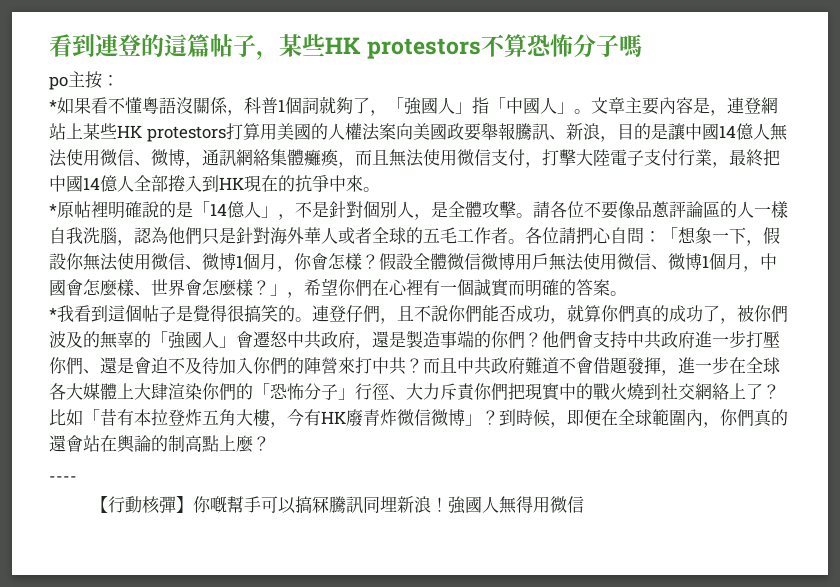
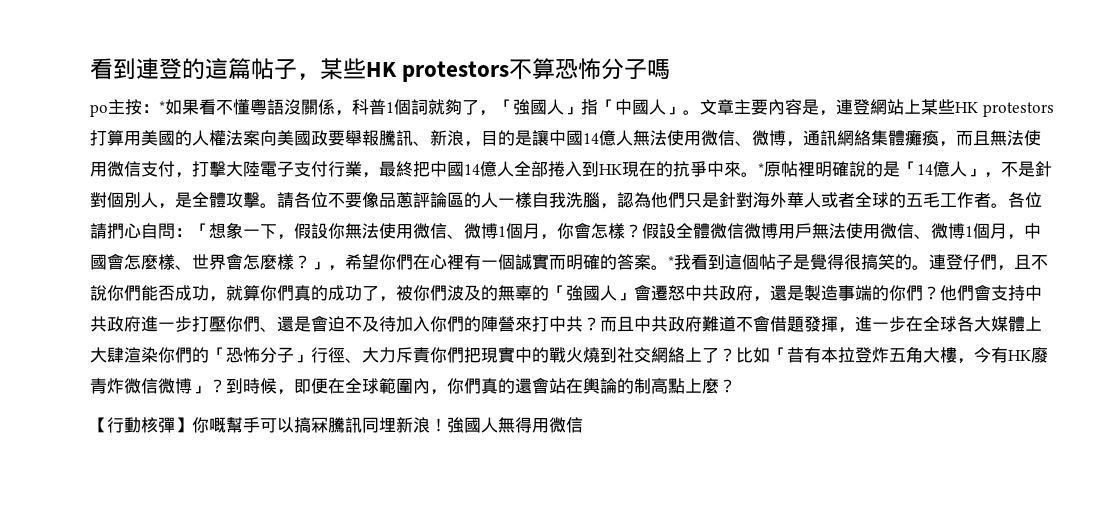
- po主按：
- *如果看不懂粵語沒關係，科普1個詞就夠了，「強國人」指「中國人」。
+ po主按：*如果看不懂粵語沒關係，科普1個詞就夠了，「強國人」指「中國人」。
- 文章主要內容是，連登網站上某些HK protestors打算用美國的人權法案向美國政要舉報騰訊、新浪，目的是讓中國14億人無法使用微信、微博，通訊網絡集體癱瘓，而且無法使用微信支付，打擊大陸電子支付行業，最終把中國14億人全部捲入到HK現在的抗爭中來。
- *原帖裡明確說的是「14億人」，不是針對個別人，是全體攻擊。
+ 文章主要內容是，連登網站上某些HK protestors打算用美國的人權法案向美國政要舉報騰訊、新浪，目的是讓中國14億人無法使用微信、微博，通訊網絡集體癱瘓，而且無法使用微信支付，打擊大陸電子支付行業，最終把中國14億人全部捲入到HK現在的抗爭中來。*原帖裡明確說的是「14億人」，不是針對個別人，是全體攻擊。
- 假設全體微信微博用戶無法使用微信、微博1個月，中國會怎麼樣、世界會怎麼樣？」，希望你們在心裡有一個誠實而明確的答案。
- *我看到這個帖子是覺得很搞笑的。
+ 假設全體微信微博用戶無法使用微信、微博1個月，中國會怎麼樣、世界會怎麼樣？」，希望你們在心裡有一個誠實而明確的答案。*我看到這個帖子是覺得很搞笑的。
- ----

